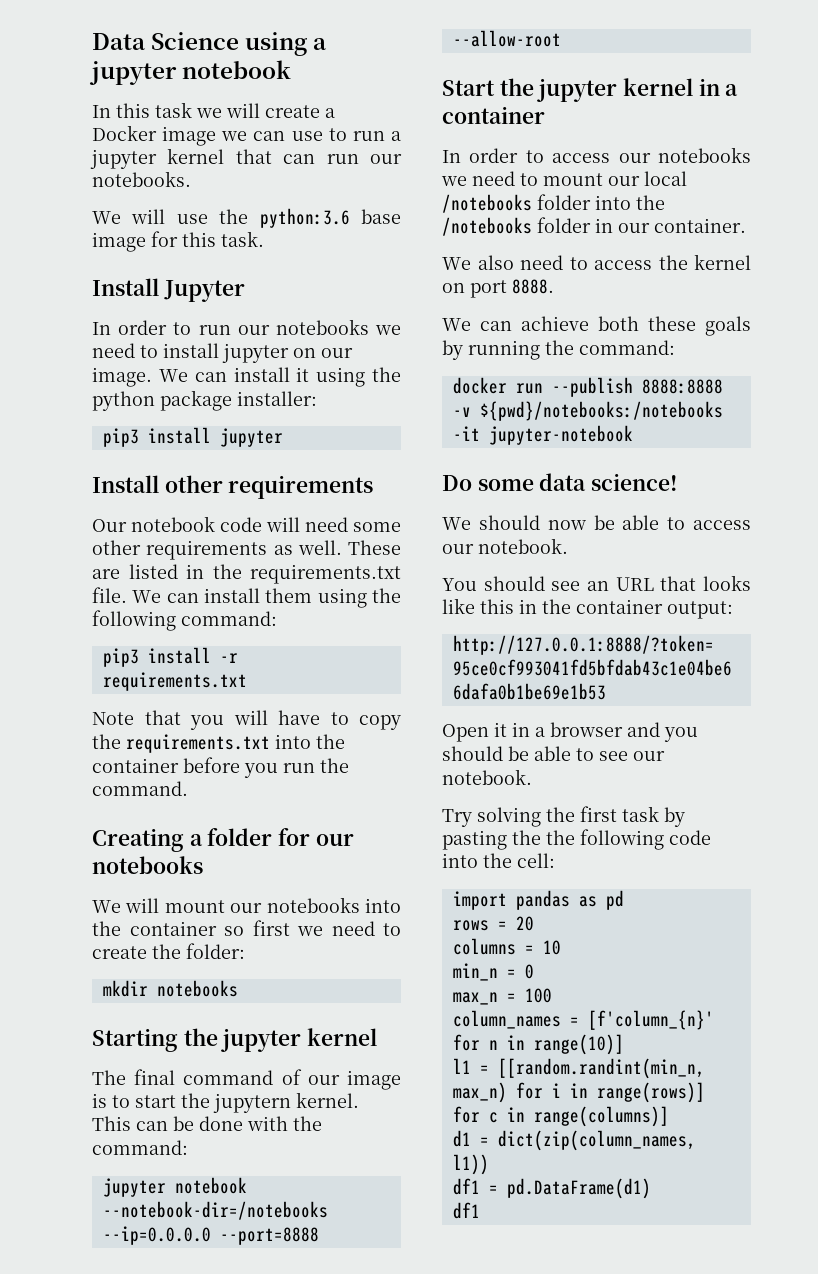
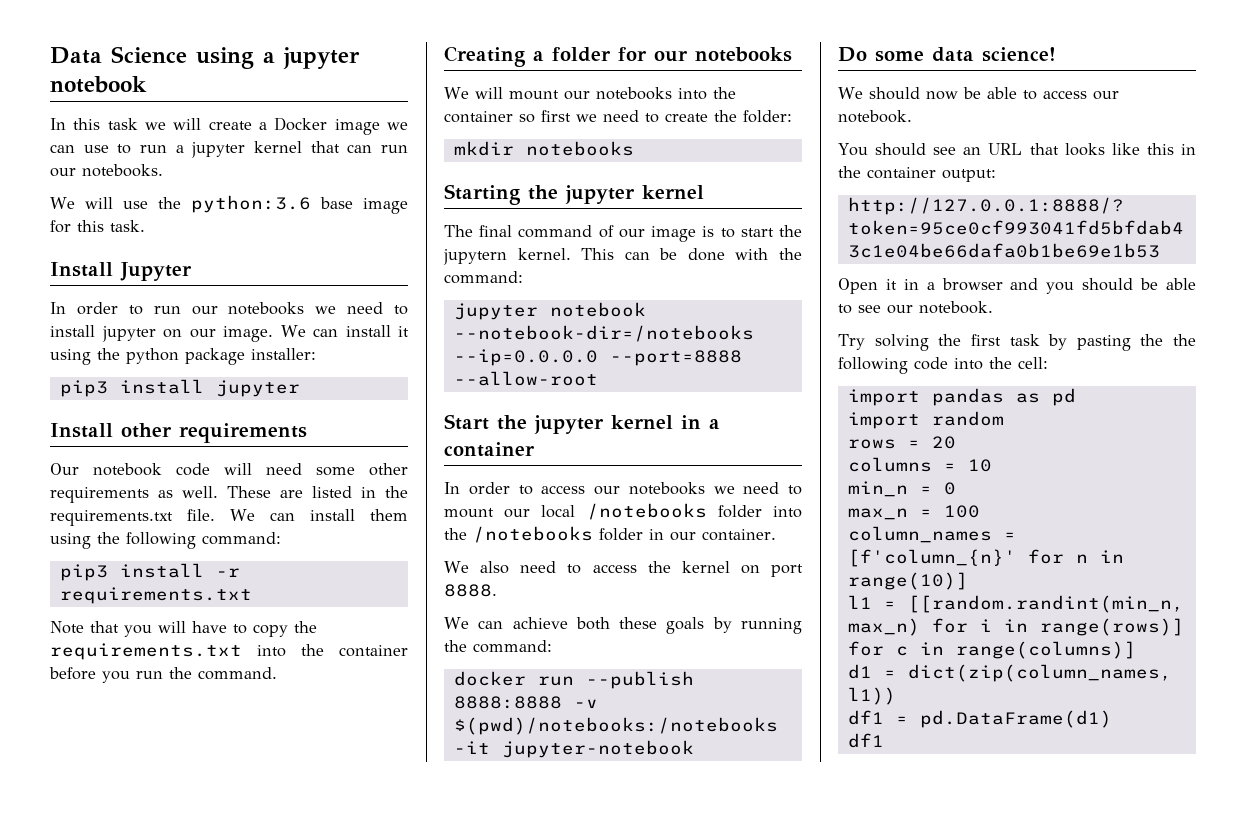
- docker run --publish 8888:8888 -v ${pwd}/notebooks:/notebooks -it jupyter-notebook
+ docker run --publish 8888:8888 -v $(pwd)/notebooks:/notebooks -it jupyter-notebook
+ import random

